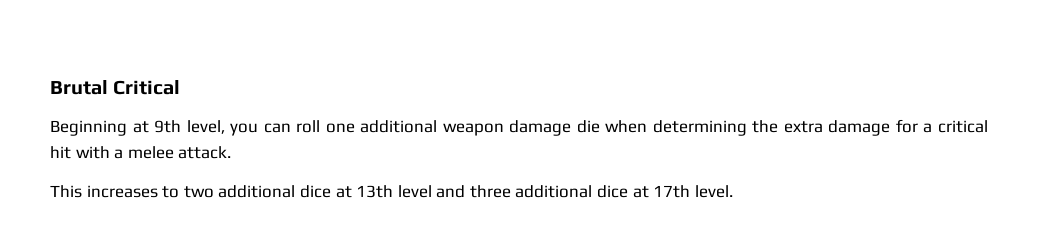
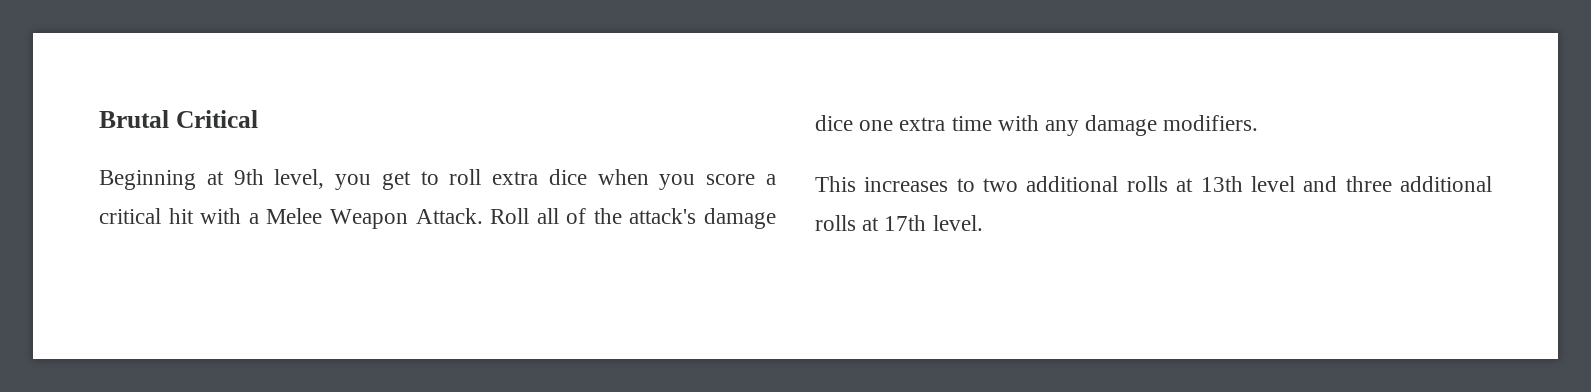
- Beginning at 9th level, you can roll one additional weapon damage die when determining the extra damage for a critical hit with a melee attack.
+ Beginning at 9th level, you get to roll extra dice when you score a critical hit with a Melee Weapon Attack. Roll all of the attack's damage dice one extra time with any damage modifiers.
- This increases to two additional dice at 13th level and three additional dice at 17th level.
+ This increases to two additional rolls at 13th level and three additional rolls at 17th level.

